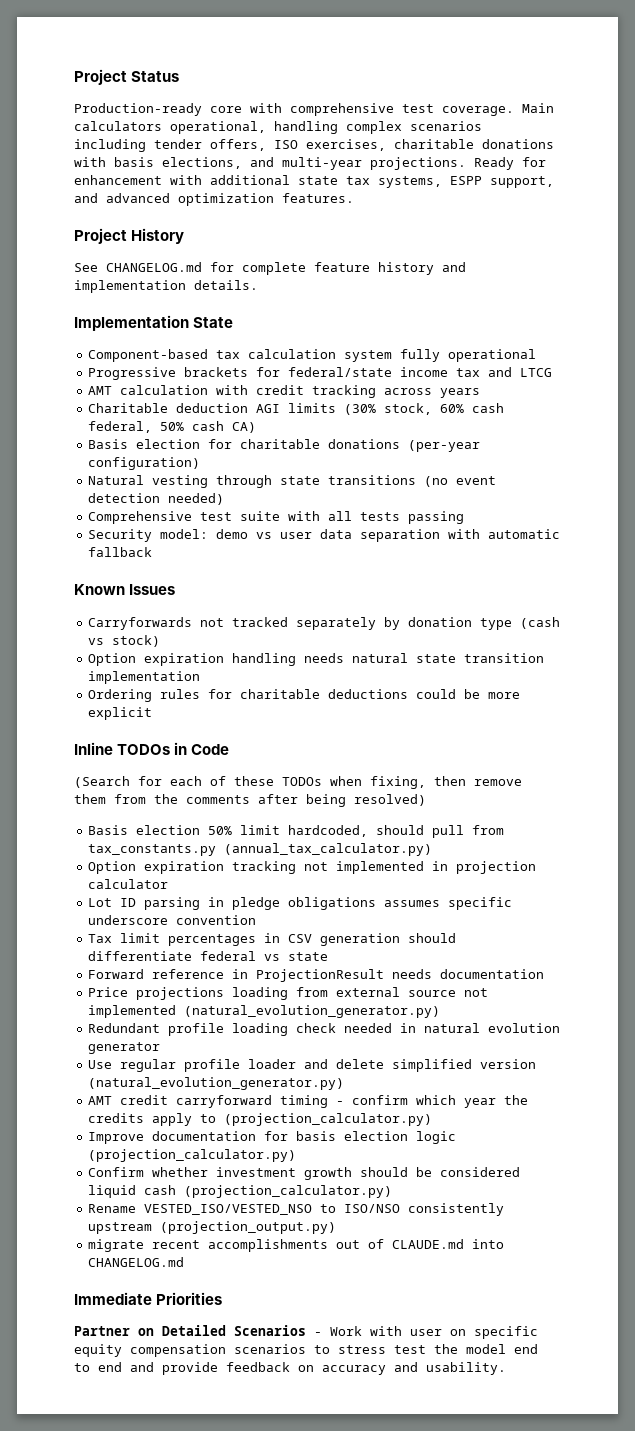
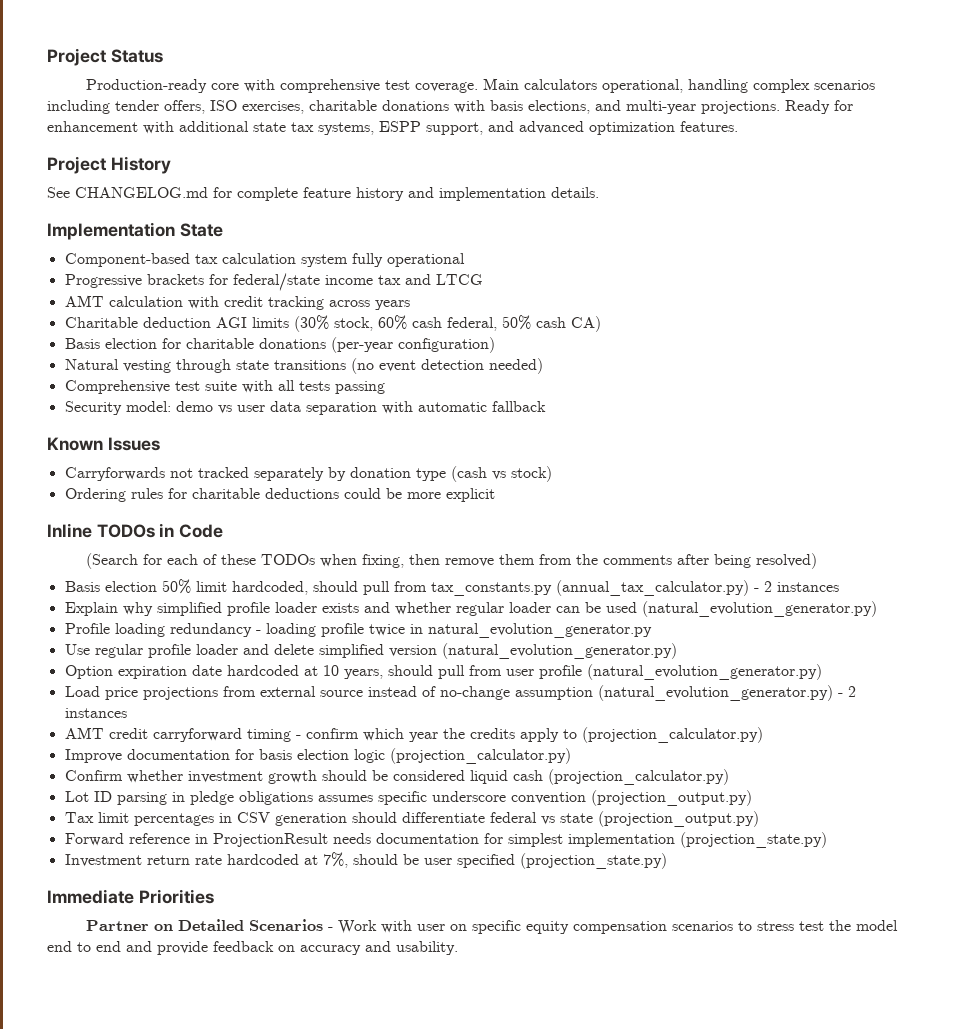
- Option expiration handling needs natural state transition implementation
- Basis election 50% limit hardcoded, should pull from tax_constants.py (annual_tax_calculator.py)
- Option expiration tracking not implemented in projection calculator
- Lot ID parsing in pledge obligations assumes specific underscore convention
- Tax limit percentages in CSV generation should differentiate federal vs state
- Forward reference in ProjectionResult needs documentation
- Price projections loading from external source not implemented (natural_evolution_generator.py)
- Redundant profile loading check needed in natural evolution generator
+ Basis election 50% limit hardcoded, should pull from tax_constants.py (annual_tax_calculator.py) - 2 instances
+ Explain why simplified profile loader exists and whether regular loader can be used (natural_evolution_generator.py)
+ Profile loading redundancy - loading profile twice in natural_evolution_generator.py
+ Option expiration date hardcoded at 10 years, should pull from user profile (natural_evolution_generator.py)
+ Load price projections from external source instead of no-change assumption (natural_evolution_generator.py) - 2 instances
- Rename VESTED_ISO/VESTED_NSO to ISO/NSO consistently upstream (projection_output.py)
- migrate recent accomplishments out of CLAUDE.md into CHANGELOG.md
+ Lot ID parsing in pledge obligations assumes specific underscore convention (projection_output.py)
+ Tax limit percentages in CSV generation should differentiate federal vs state (projection_output.py)
+ Forward reference in ProjectionResult needs documentation for simplest implementation (projection_state.py)
+ Investment return rate hardcoded at 7%, should be user specified (projection_state.py)

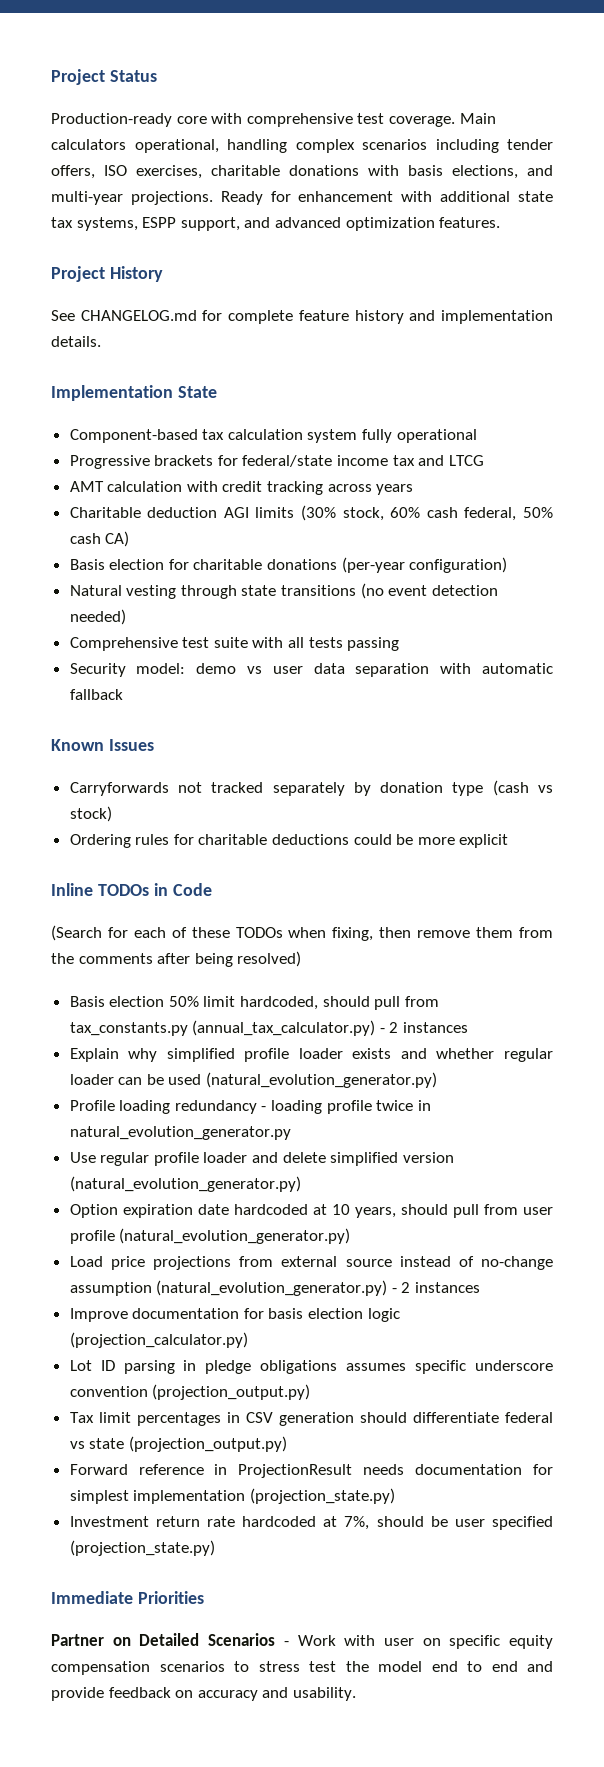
- AMT credit carryforward timing - confirm which year the credits apply to (projection_calculator.py)
- Confirm whether investment growth should be considered liquid cash (projection_calculator.py)

